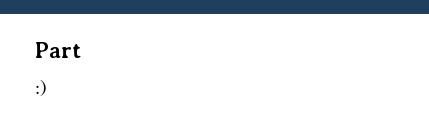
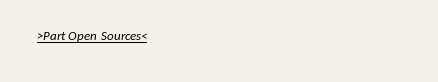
- Part
- :)
+ >Part Open Sources<

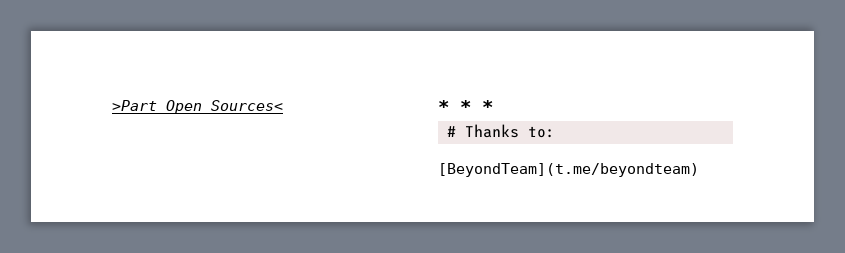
+ * * *
+ # Thanks to:
+ [BeyondTeam](t.me/beyondteam)

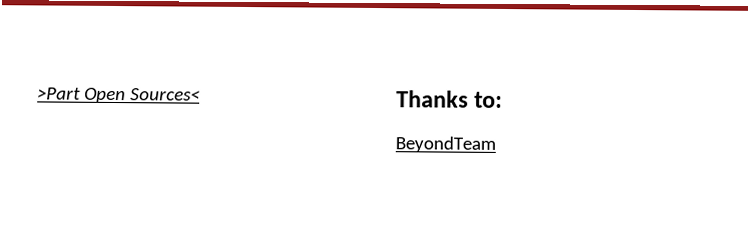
- * * *
- # Thanks to:
+ Thanks to:
- [BeyondTeam](t.me/beyondteam)
+ BeyondTeam

